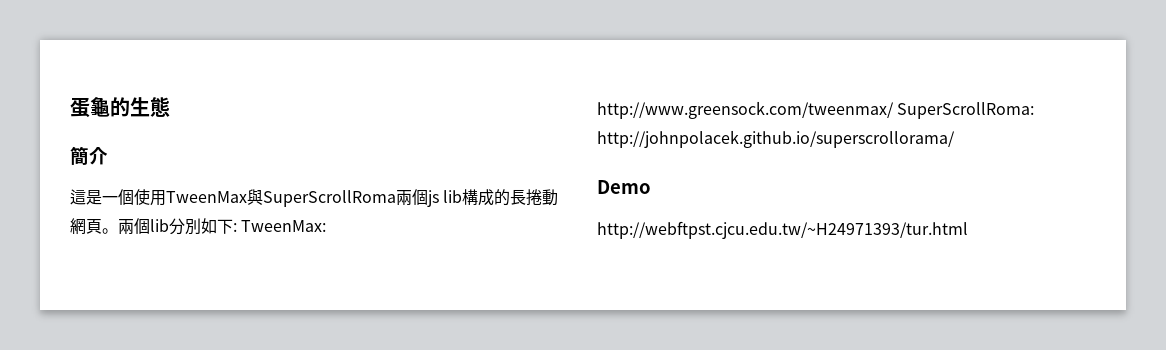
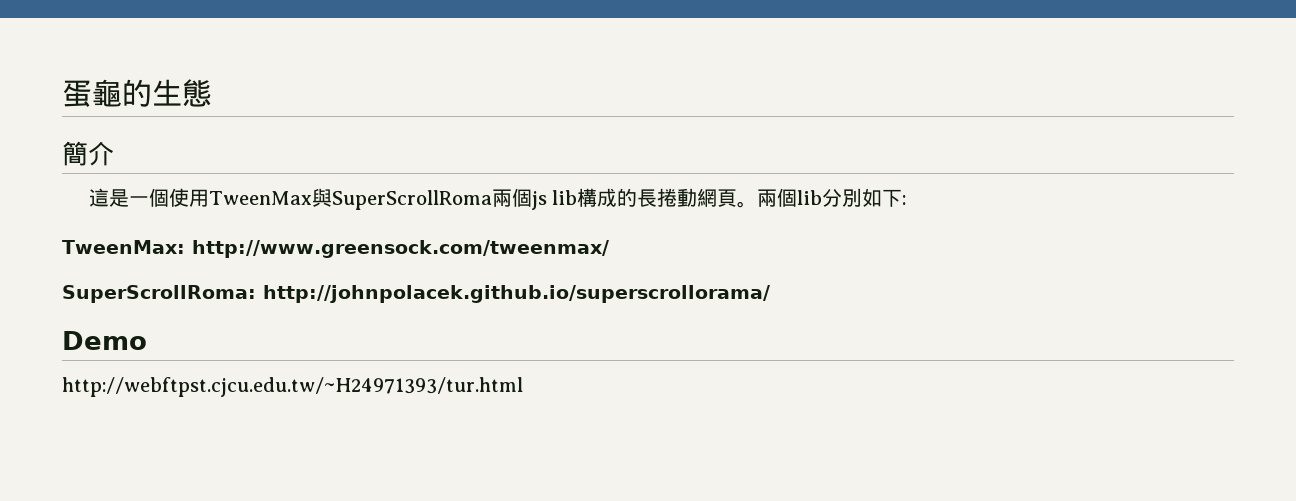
- 兩個lib分別如下: TweenMax: http://www.greensock.com/tweenmax/ SuperScrollRoma: http://johnpolacek.github.io/superscrollorama/
+ 兩個lib分別如下:
+ TweenMax: http://www.greensock.com/tweenmax/
+ SuperScrollRoma: http://johnpolacek.github.io/superscrollorama/

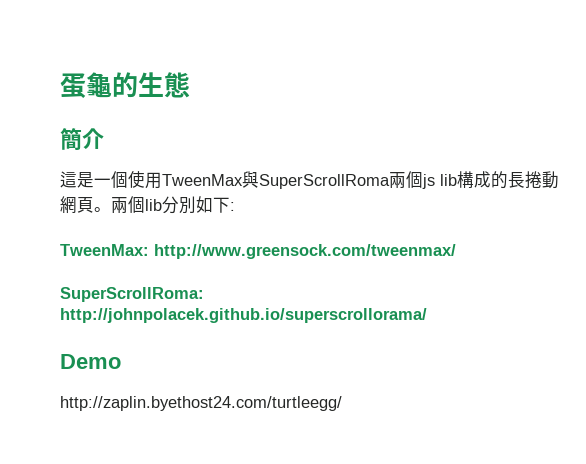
- http://webftpst.cjcu.edu.tw/~H24971393/tur.html
+ http://zaplin.byethost24.com/turtleegg/

